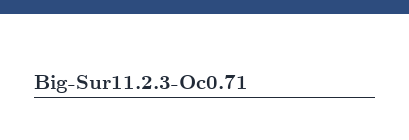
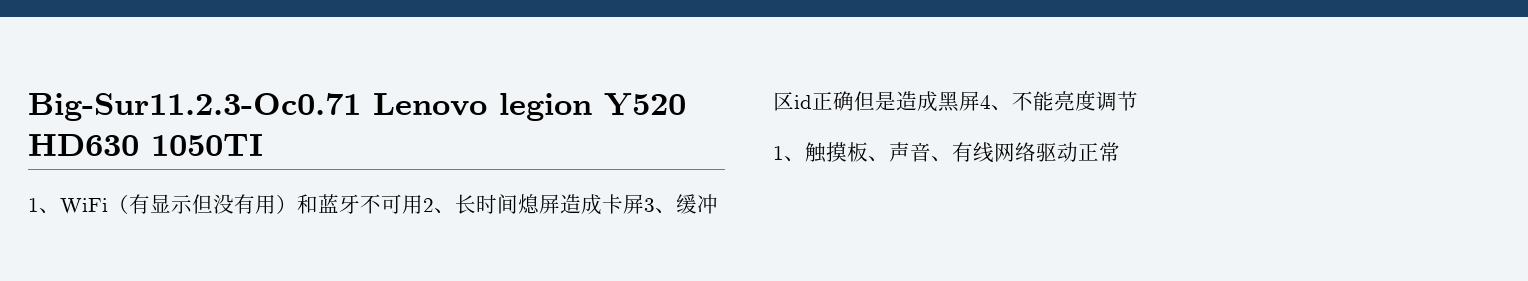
- Big-Sur11.2.3-Oc0.71
+ Big-Sur11.2.3-Oc0.71 Lenovo legion Y520 HD630 1050TI
+ 1、WiFi（有显示但没有用）和蓝牙不可用2、长时间熄屏造成卡屏3、缓冲区id正确但是造成黑屏4、不能亮度调节
+ 1、触摸板、声音、有线网络驱动正常

